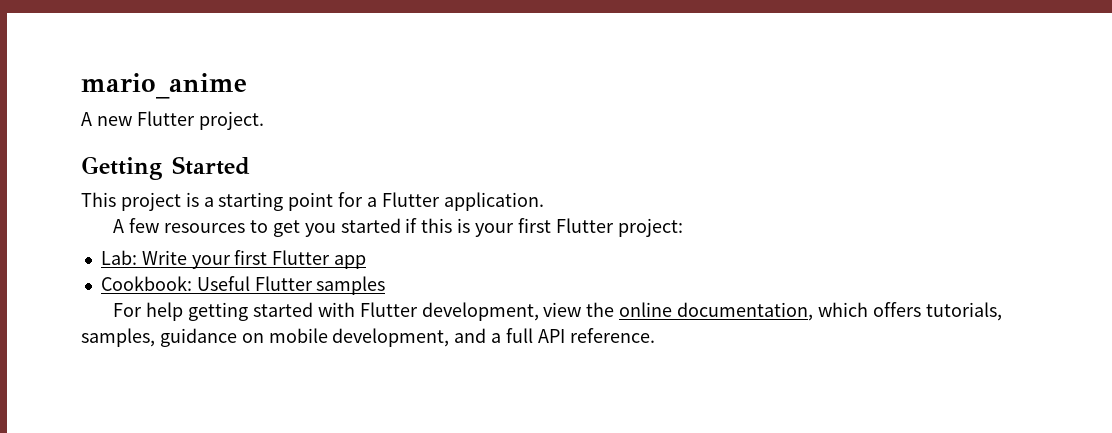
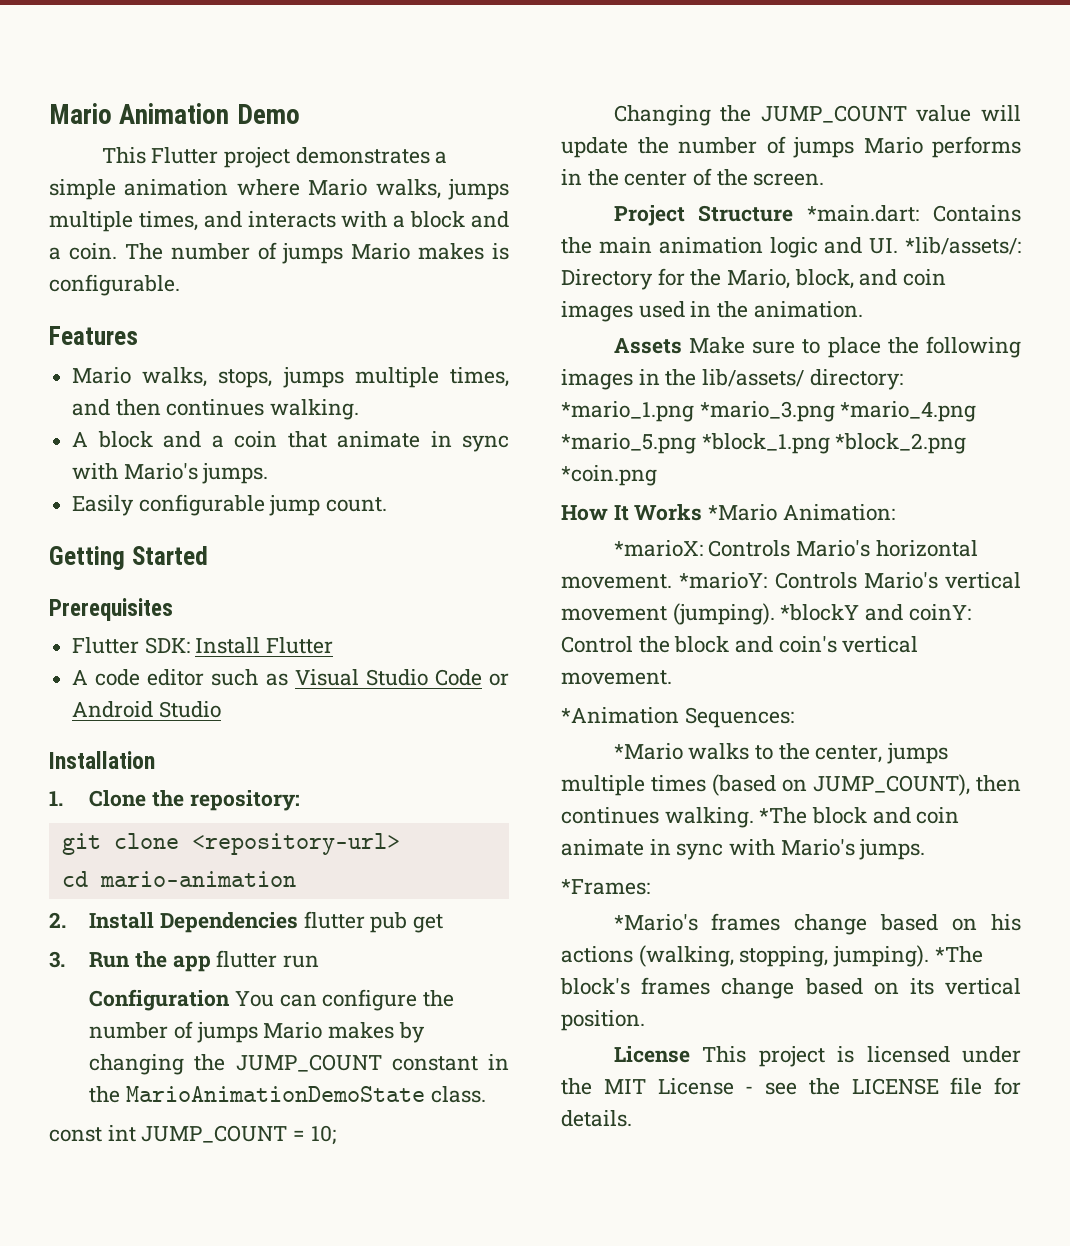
- mario_anime
- A new Flutter project.
+ Mario Animation Demo
+ This Flutter project demonstrates a simple animation where Mario walks, jumps multiple times, and interacts with a block and a coin. The number of jumps Mario makes is configurable.
+ Features
+ Mario walks, stops, jumps multiple times, and then continues walking.
+ A block and a coin that animate in sync with Mario's jumps.
+ Easily configurable jump count.
  Getting Started
- This project is a starting point for a Flutter application.
- A few resources to get you started if this is your first Flutter project:
- Lab: Write your first Flutter app
- Cookbook: Useful Flutter samples
- For help getting started with Flutter development, view the online documentation, which offers tutorials, samples, guidance on mobile development, and a full API reference.
+ Prerequisites
+ Flutter SDK: Install Flutter
+ A code editor such as Visual Studio Code or Android Studio
+ Installation
+ 1. Clone the repository:
+ git clone <repository-url>
+ cd mario-animation
+ 2. Install Dependencies flutter pub get
+ 3. Run the app flutter run
+ Configuration You can configure the number of jumps Mario makes by changing the JUMP_COUNT constant in the MarioAnimationDemoState class.
+ const int JUMP_COUNT = 10;
+ Changing the JUMP_COUNT value will update the number of jumps Mario performs in the center of the screen.
+ Project Structure *main.dart: Contains the main animation logic and UI. *lib/assets/: Directory for the Mario, block, and coin images used in the animation.
+ Assets Make sure to place the following images in the lib/assets/ directory: *mario_1.png *mario_3.png *mario_4.png *mario_5.png *block_1.png *block_2.png *coin.png
+ How It Works *Mario Animation:
+ *marioX: Controls Mario's horizontal movement. *marioY: Controls Mario's vertical movement (jumping). *blockY and coinY: Control the block and coin's vertical movement.
+ *Animation Sequences:
+ *Mario walks to the center, jumps multiple times (based on JUMP_COUNT), then continues walking. *The block and coin animate in sync with Mario's jumps.
+ *Frames:
+ *Mario's frames change based on his actions (walking, stopping, jumping). *The block's frames change based on its vertical position.
+ License This project is licensed under the MIT License - see the LICENSE file for details.

